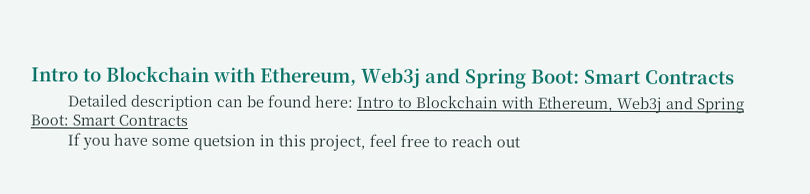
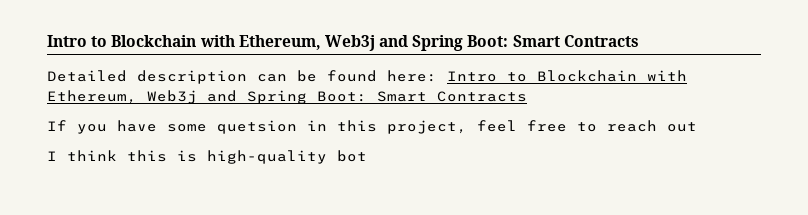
+ I think this is high-quality bot

